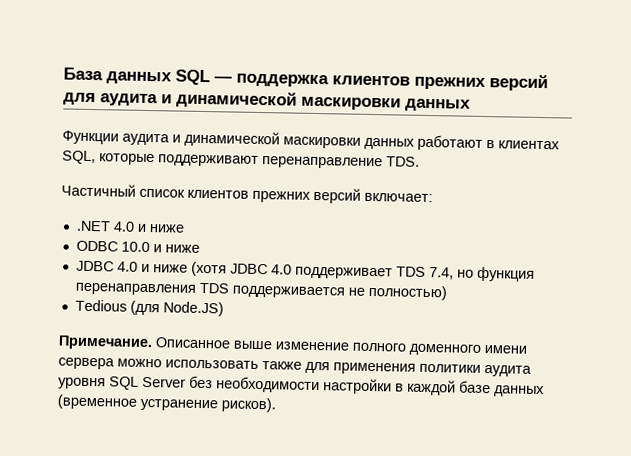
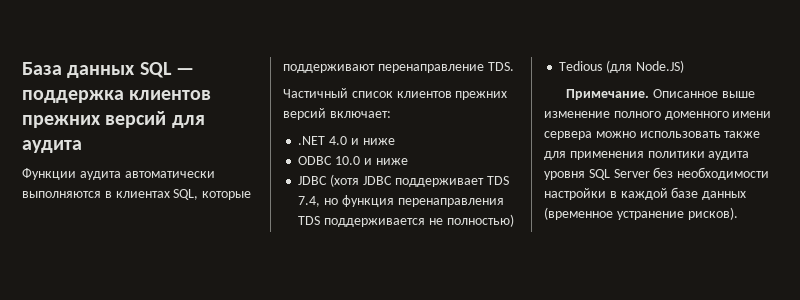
- База данных SQL — поддержка клиентов прежних версий для аудита и динамической маскировки данных
- Функции аудита и динамической маскировки данных работают в клиентах SQL, которые поддерживают перенаправление TDS.
+ База данных SQL — поддержка клиентов прежних версий для аудита
+ Функции аудита автоматически выполняются в клиентах SQL, которые поддерживают перенаправление TDS.
- JDBC 4.0 и ниже (хотя JDBC 4.0 поддерживает TDS 7.4, но функция перенаправления TDS поддерживается не полностью)
+ JDBC (хотя JDBC поддерживает TDS 7.4, но функция перенаправления TDS поддерживается не полностью)

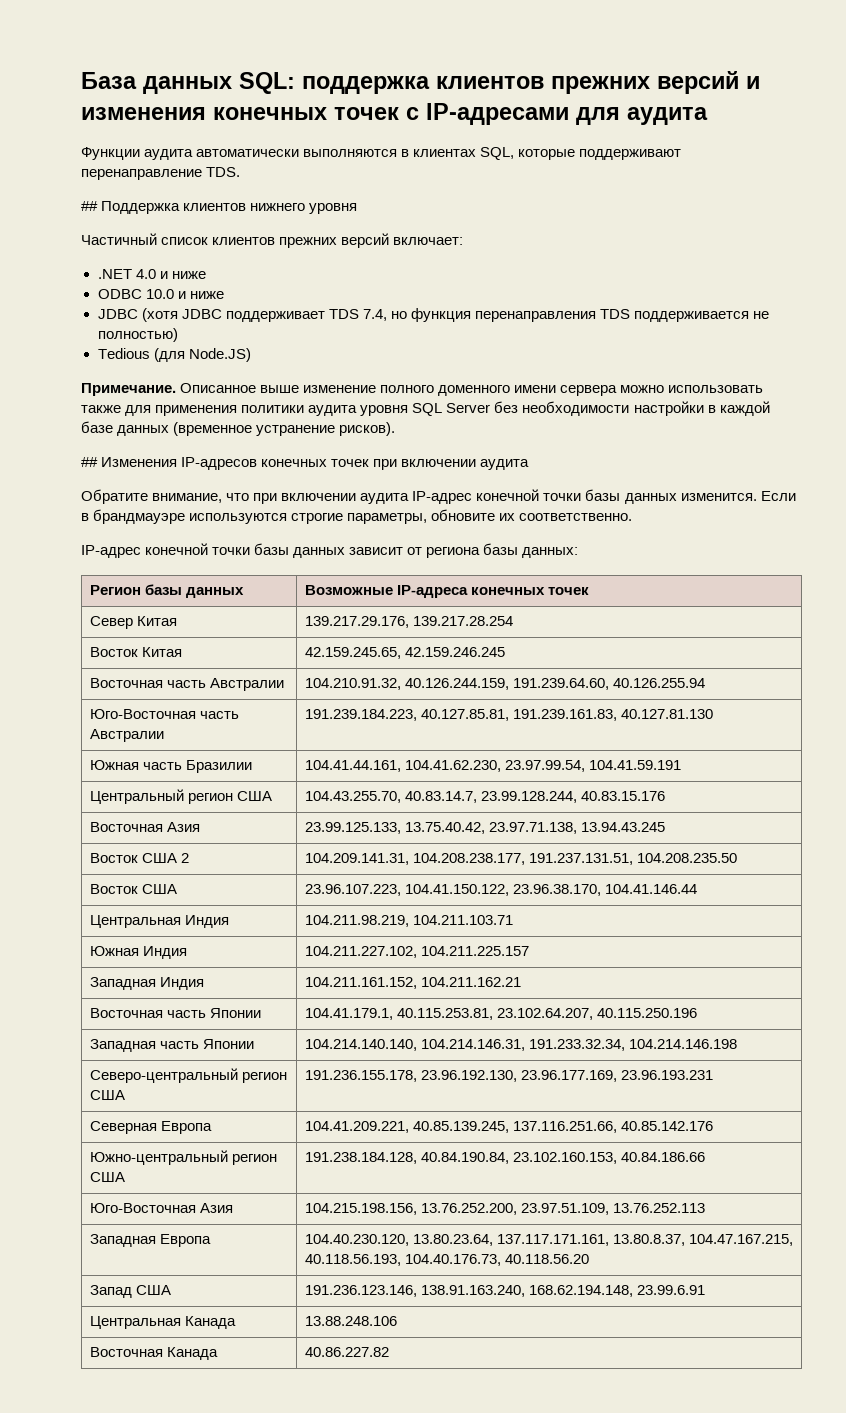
- База данных SQL — поддержка клиентов прежних версий для аудита
+ База данных SQL: поддержка клиентов прежних версий и изменения конечных точек с IP-адресами для аудита
+ ## Поддержка клиентов нижнего уровня
+ ## Изменения IP-адресов конечных точек при включении аудита
+ Обратите внимание, что при включении аудита IP-адрес конечной точки базы данных изменится. Если в брандмауэре используются строгие параметры, обновите их соответственно.
+ IP-адрес конечной точки базы данных зависит от региона базы данных:
+ Регион базы данных | Возможные IP-адреса конечных точек
+ Север Китая | 139.217.29.176, 139.217.28.254
+ Восток Китая | 42.159.245.65, 42.159.246.245
+ Восточная часть Австралии | 104.210.91.32, 40.126.244.159, 191.239.64.60, 40.126.255.94
+ Юго-Восточная часть Австралии | 191.239.184.223, 40.127.85.81, 191.239.161.83, 40.127.81.130
+ Южная часть Бразилии | 104.41.44.161, 104.41.62.230, 23.97.99.54, 104.41.59.191
+ Центральный регион США | 104.43.255.70, 40.83.14.7, 23.99.128.244, 40.83.15.176
+ Восточная Азия | 23.99.125.133, 13.75.40.42, 23.97.71.138, 13.94.43.245
+ Восток США 2 | 104.209.141.31, 104.208.238.177, 191.237.131.51, 104.208.235.50
+ Восток США | 23.96.107.223, 104.41.150.122, 23.96.38.170, 104.41.146.44
+ Центральная Индия | 104.211.98.219, 104.211.103.71
+ Южная Индия | 104.211.227.102, 104.211.225.157
+ Западная Индия | 104.211.161.152, 104.211.162.21
+ Восточная часть Японии | 104.41.179.1, 40.115.253.81, 23.102.64.207, 40.115.250.196
+ Западная часть Японии | 104.214.140.140, 104.214.146.31, 191.233.32.34, 104.214.146.198
+ Северо-центральный регион США | 191.236.155.178, 23.96.192.130, 23.96.177.169, 23.96.193.231
+ Северная Европа | 104.41.209.221, 40.85.139.245, 137.116.251.66, 40.85.142.176
+ Южно-центральный регион США | 191.238.184.128, 40.84.190.84, 23.102.160.153, 40.84.186.66
+ Юго-Восточная Азия | 104.215.198.156, 13.76.252.200, 23.97.51.109, 13.76.252.113
+ Западная Европа | 104.40.230.120, 13.80.23.64, 137.117.171.161, 13.80.8.37, 104.47.167.215, 40.118.56.193, 104.40.176.73, 40.118.56.20
+ Запад США | 191.236.123.146, 138.91.163.240, 168.62.194.148, 23.99.6.91
+ Центральная Канада | 13.88.248.106
+ Восточная Канада | 40.86.227.82

